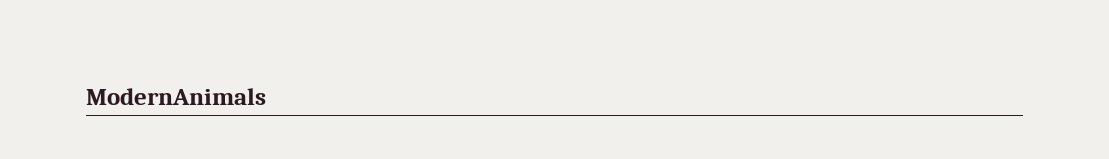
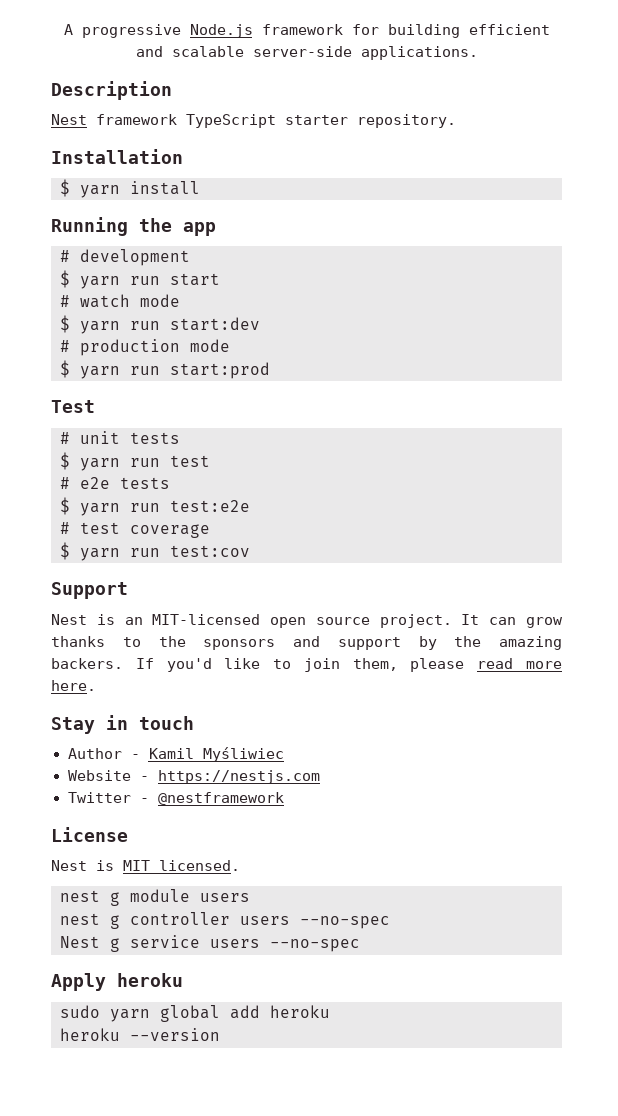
- ModernAnimals
+ A progressive Node.js framework for building efficient and scalable server-side applications.
+ Description
+ Nest framework TypeScript starter repository.
+ Installation
+ $ yarn install
+ Running the app
+ # development
+ $ yarn run start
+ # watch mode
+ $ yarn run start:dev
+ # production mode
+ $ yarn run start:prod
+ Test
+ # unit tests
+ $ yarn run test
+ # e2e tests
+ $ yarn run test:e2e
+ # test coverage
+ $ yarn run test:cov
+ Support
+ Nest is an MIT-licensed open source project. It can grow thanks to the sponsors and support by the amazing backers. If you'd like to join them, please read more here.
+ Stay in touch
+ Author - Kamil Myśliwiec
+ Website - https://nestjs.com
+ Twitter - @nestframework
+ License
+ Nest is MIT licensed.
+ nest g module users
+ nest g controller users --no-spec
+ Nest g service users --no-spec
+ Apply heroku
+ sudo yarn global add heroku
+ heroku --version

